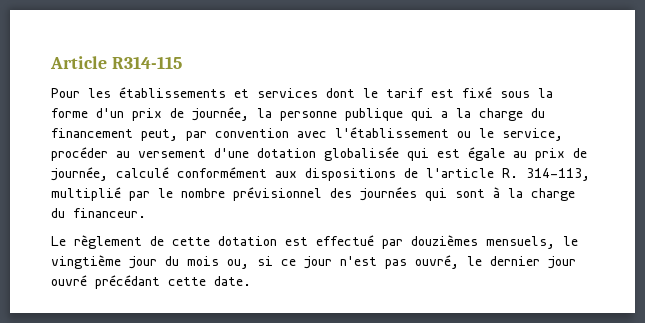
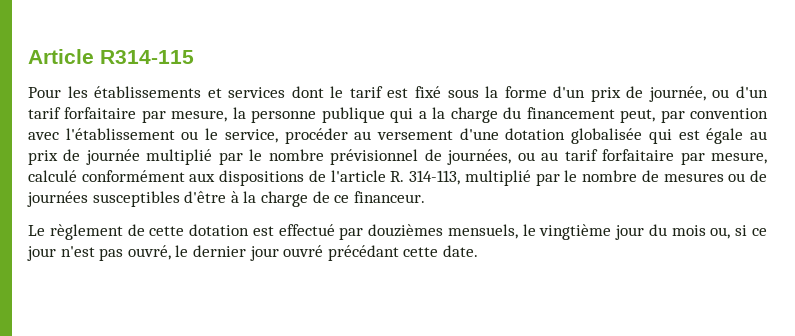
- Pour les établissements et services dont le tarif est fixé sous la forme d'un prix de journée, la personne publique qui a la charge du financement peut, par convention avec l'établissement ou le service, procéder au versement d'une dotation globalisée qui est égale au prix de journée, calculé conformément aux dispositions de l'article R. 314-113, multiplié par le nombre prévisionnel des journées qui sont à la charge du financeur.
+ Pour les établissements et services dont le tarif est fixé sous la forme d'un prix de journée, ou d'un tarif forfaitaire par mesure, la personne publique qui a la charge du financement peut, par convention avec l'établissement ou le service, procéder au versement d'une dotation globalisée qui est égale au prix de journée multiplié par le nombre prévisionnel de journées, ou au tarif forfaitaire par mesure, calculé conformément aux dispositions de l'article R. 314-113, multiplié par le nombre de mesures ou de journées susceptibles d'être à la charge de ce financeur.

